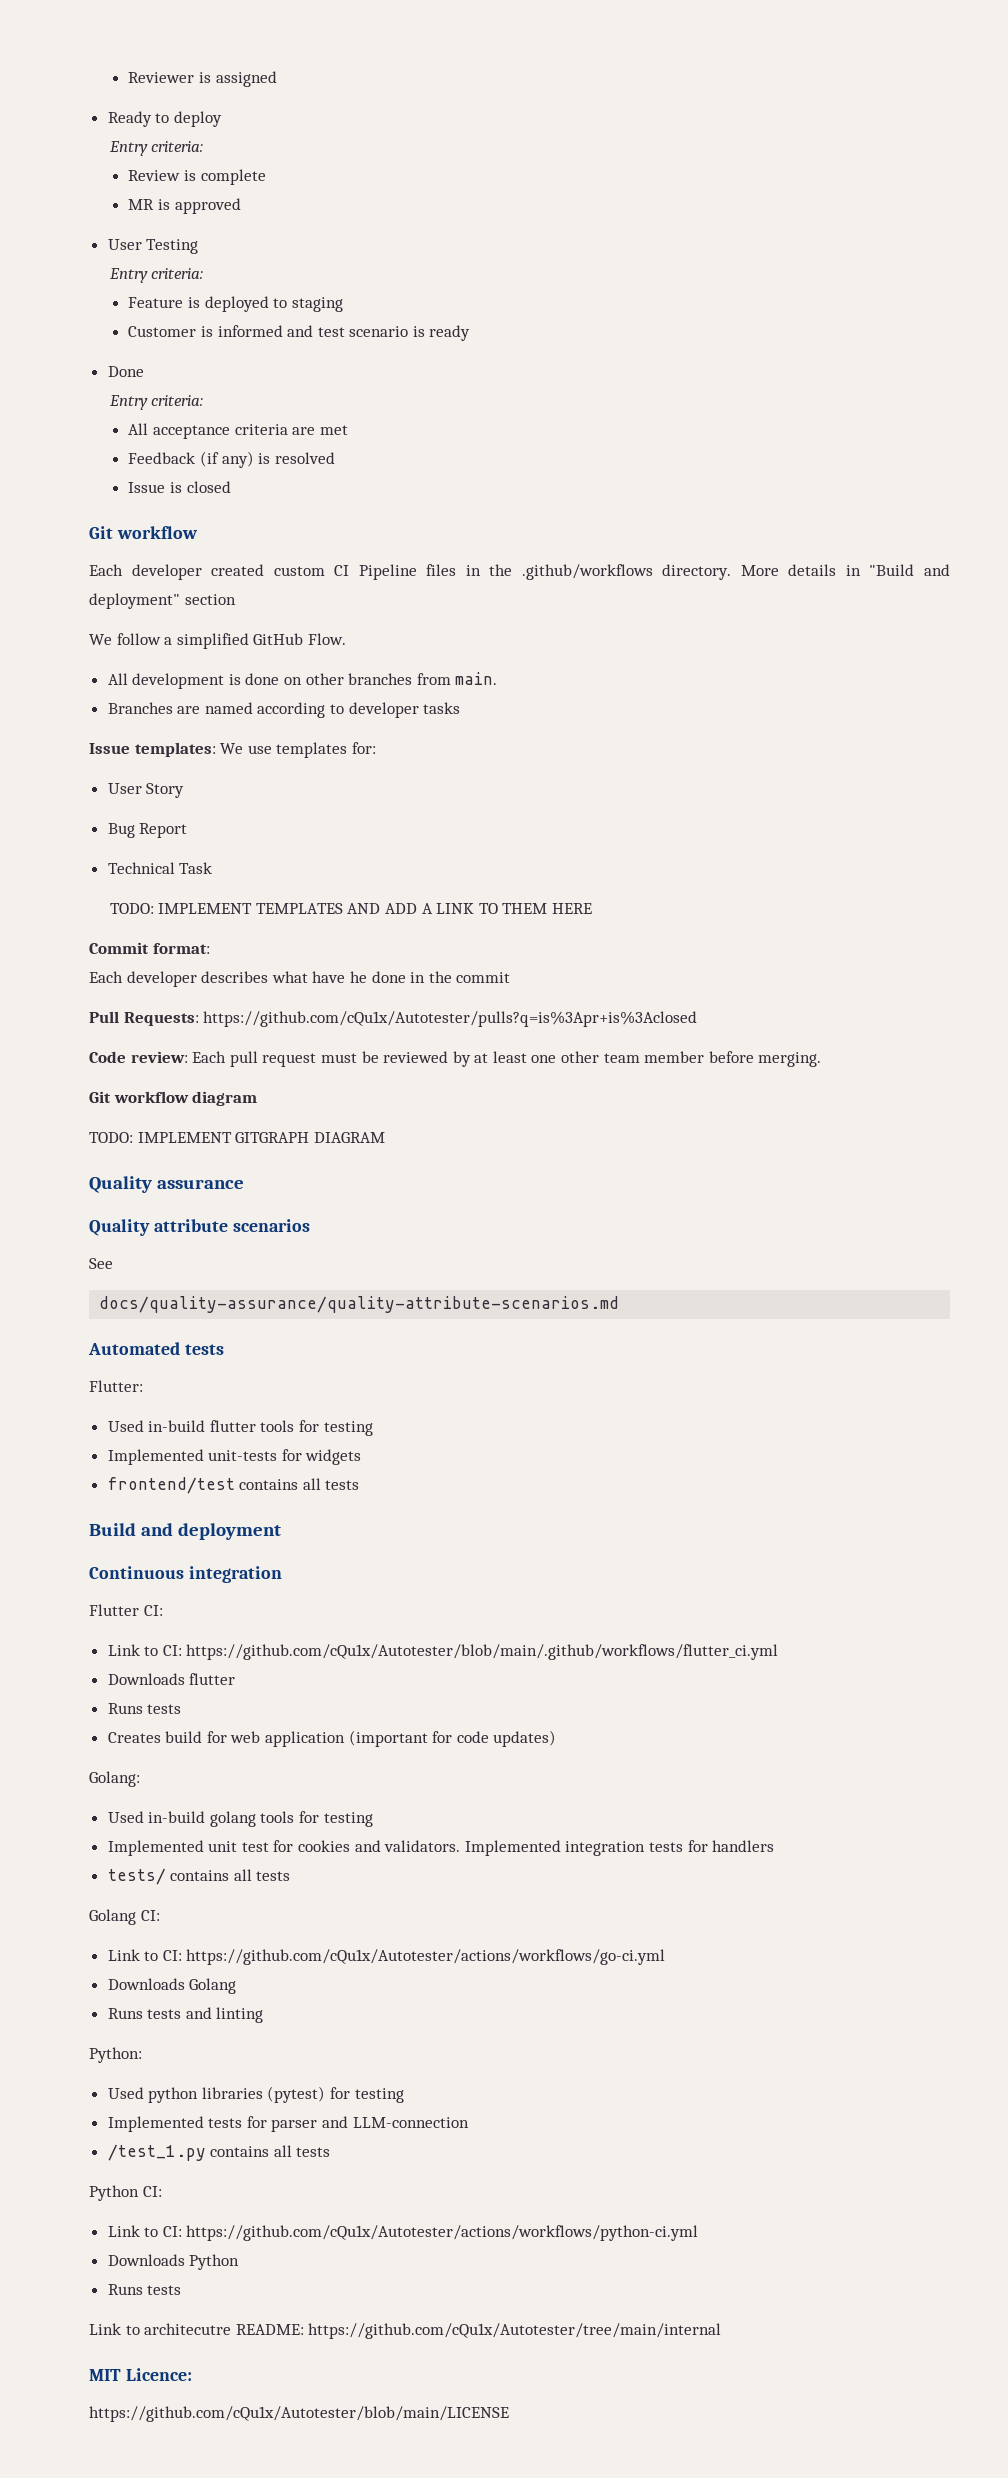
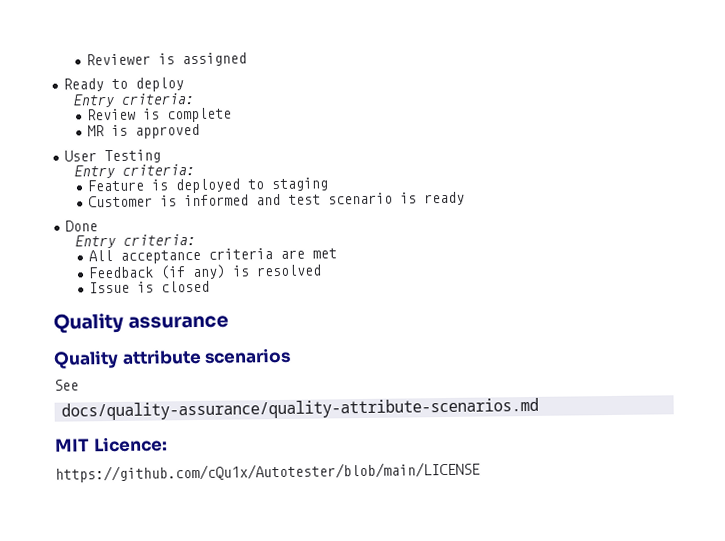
  Issue is closed
- Git workflow
- Each developer created custom CI Pipeline files in the .github/workflows directory. More details in "Build and deployment" section
- We follow a simplified GitHub Flow.
- All development is done on other branches from main.
- Branches are named according to developer tasks
- Issue templates: We use templates for:
- User Story
- Bug Report
- Technical Task
- TODO: IMPLEMENT TEMPLATES AND ADD A LINK TO THEM HERE
- Commit format:
- Each developer describes what have he done in the commit
- Pull Requests: https://github.com/cQu1x/Autotester/pulls?q=is%3Apr+is%3Aclosed
- Code review: Each pull request must be reviewed by at least one other team member before merging.
- Git workflow diagram
- TODO: IMPLEMENT GITGRAPH DIAGRAM
- Automated tests
- Flutter:
- Used in-build flutter tools for testing
- Implemented unit-tests for widgets
- frontend/test contains all tests
- Build and deployment
- Continuous integration
- Flutter CI:
- Link to CI: https://github.com/cQu1x/Autotester/blob/main/.github/workflows/flutter_ci.yml
- Downloads flutter
- Runs tests
- Creates build for web application (important for code updates)
- Golang:
- Used in-build golang tools for testing
- Implemented unit test for cookies and validators. Implemented integration tests for handlers
- tests/ contains all tests
- Golang CI:
- Link to CI: https://github.com/cQu1x/Autotester/actions/workflows/go-ci.yml
- Downloads Golang
- Runs tests and linting
- Python:
- Used python libraries (pytest) for testing
- Implemented tests for parser and LLM-connection
- /test_1.py contains all tests
- Python CI:
- Link to CI: https://github.com/cQu1x/Autotester/actions/workflows/python-ci.yml
- Downloads Python
- Runs tests
- Link to architecutre README: https://github.com/cQu1x/Autotester/tree/main/internal

